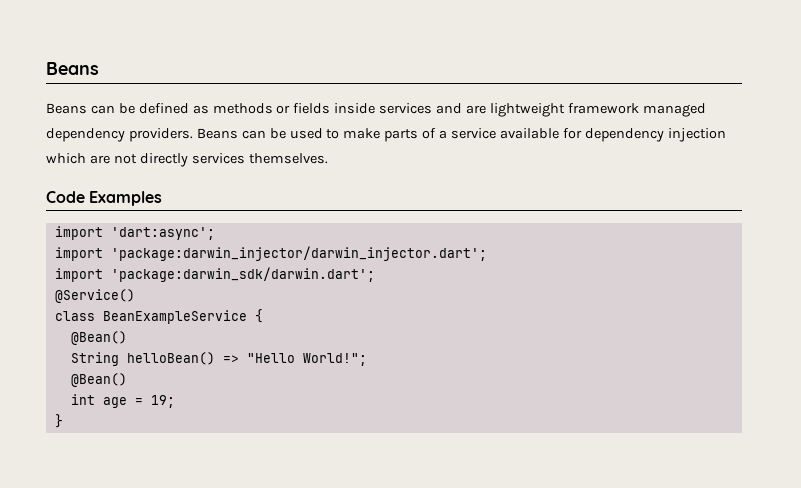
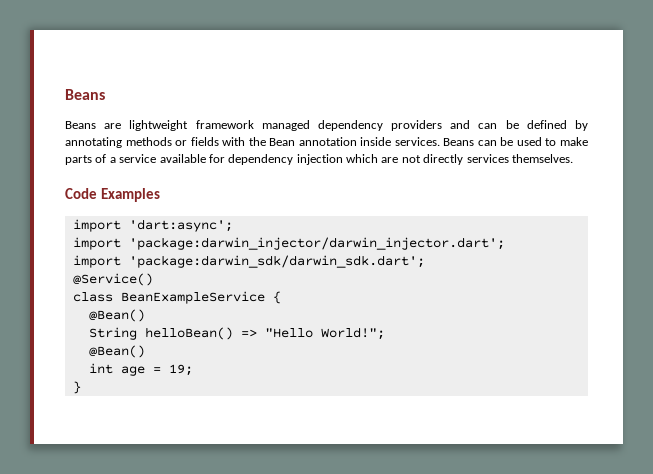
- Beans can be defined as methods or fields inside services and are lightweight framework managed dependency providers.
+ Beans are lightweight framework managed dependency providers and can be defined by annotating methods or fields with the Bean annotation inside services.
- import 'package:darwin_sdk/darwin.dart';
+ import 'package:darwin_sdk/darwin_sdk.dart';

